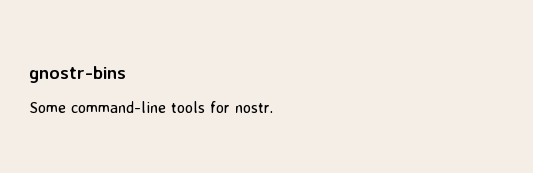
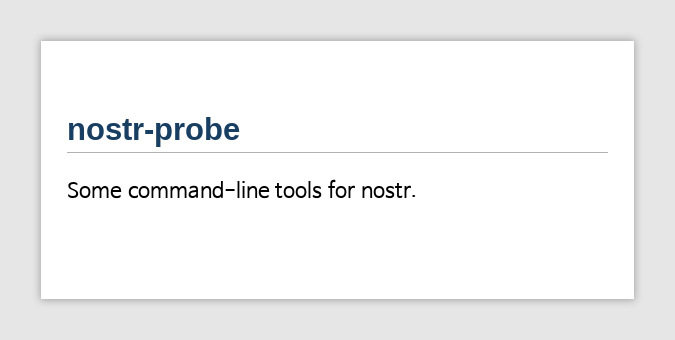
- gnostr-bins
+ nostr-probe

